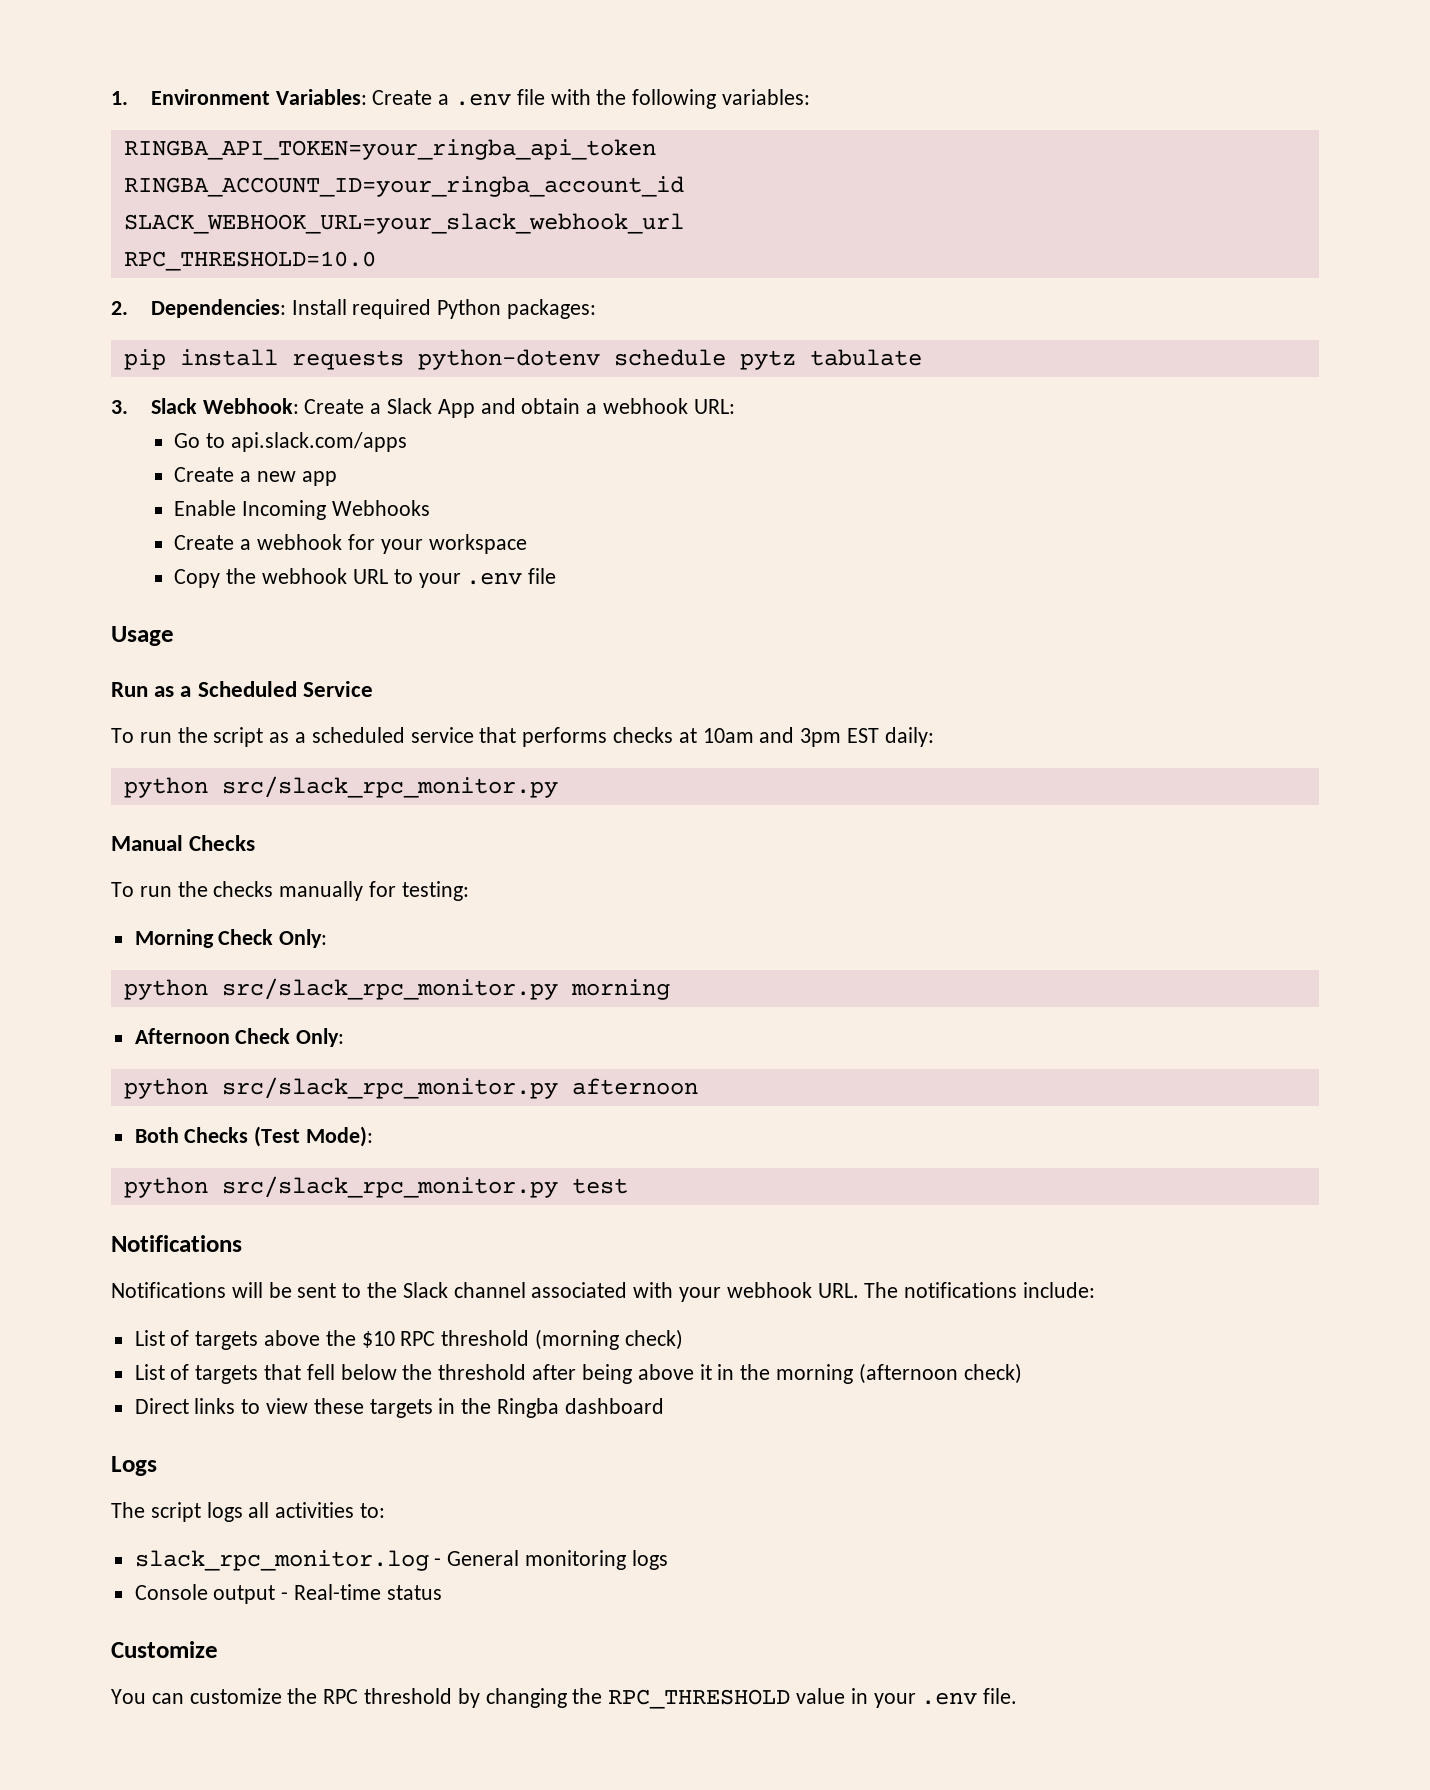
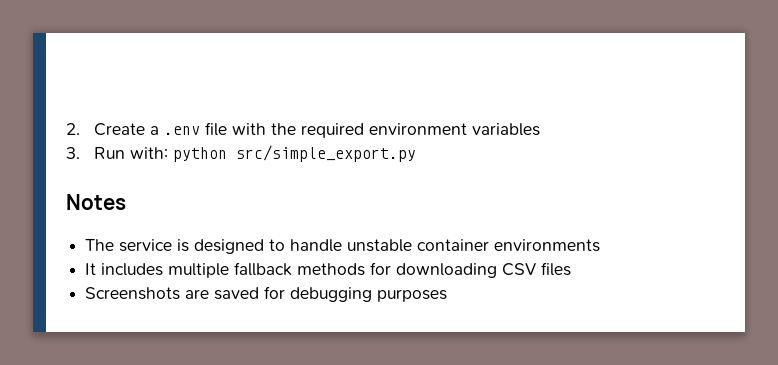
- 1. Environment Variables: Create a .env file with the following variables:
- RINGBA_API_TOKEN=your_ringba_api_token
- RINGBA_ACCOUNT_ID=your_ringba_account_id
- SLACK_WEBHOOK_URL=your_slack_webhook_url
- RPC_THRESHOLD=10.0
- 2. Dependencies: Install required Python packages:
- pip install requests python-dotenv schedule pytz tabulate
- 3. Slack Webhook: Create a Slack App and obtain a webhook URL:
- Go to api.slack.com/apps
- Create a new app
- Enable Incoming Webhooks
- Create a webhook for your workspace
- Copy the webhook URL to your .env file
- Usage
- Run as a Scheduled Service
- To run the script as a scheduled service that performs checks at 10am and 3pm EST daily:
- python src/slack_rpc_monitor.py
- Manual Checks
- To run the checks manually for testing:
- Morning Check Only:
- python src/slack_rpc_monitor.py morning
- Afternoon Check Only:
- python src/slack_rpc_monitor.py afternoon
- Both Checks (Test Mode):
- python src/slack_rpc_monitor.py test
- Notifications
- Notifications will be sent to the Slack channel associated with your webhook URL. The notifications include:
- List of targets above the $10 RPC threshold (morning check)
- List of targets that fell below the threshold after being above it in the morning (afternoon check)
- Direct links to view these targets in the Ringba dashboard
- Logs
- The script logs all activities to:
- slack_rpc_monitor.log - General monitoring logs
- Console output - Real-time status
- Customize
- You can customize the RPC threshold by changing the RPC_THRESHOLD value in your .env file.
+ 2. Create a .env file with the required environment variables
+ 3. Run with: python src/simple_export.py
+ Notes
+ The service is designed to handle unstable container environments
+ It includes multiple fallback methods for downloading CSV files
+ Screenshots are saved for debugging purposes

